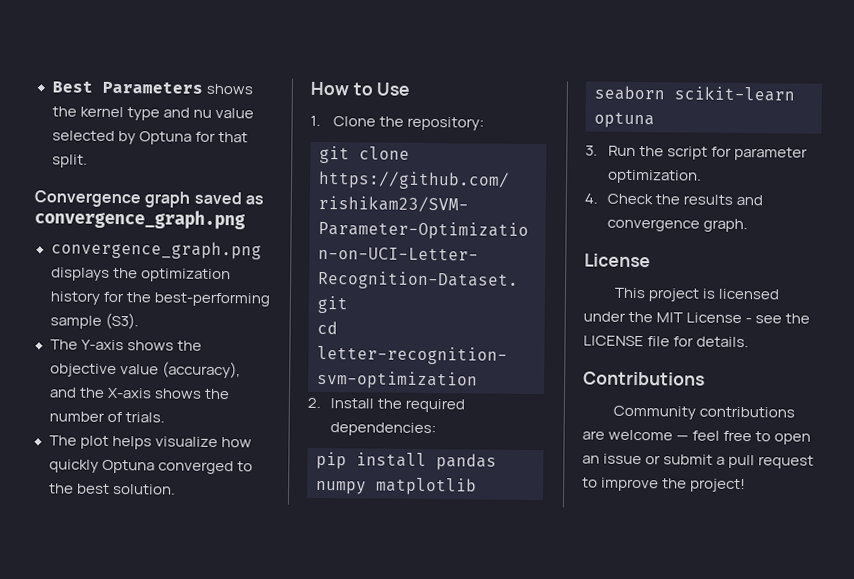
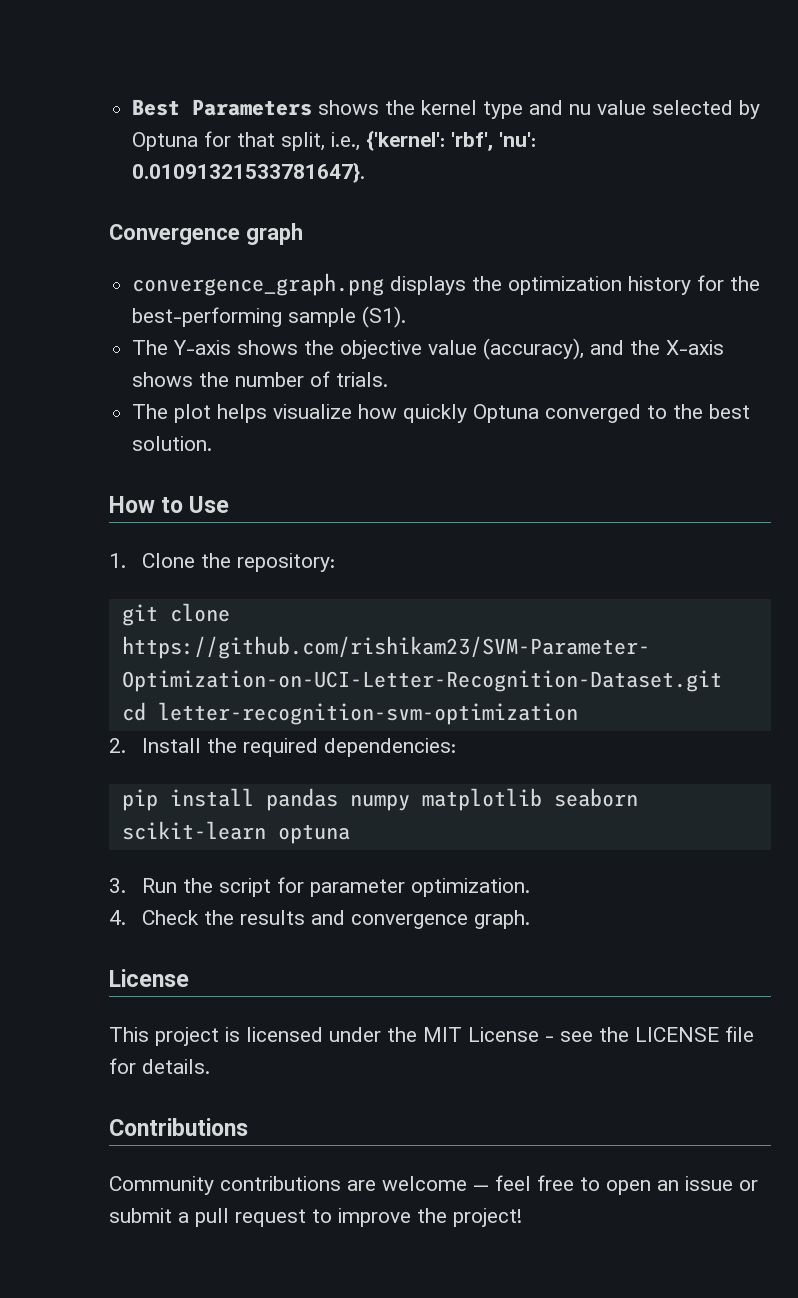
- Best Parameters shows the kernel type and nu value selected by Optuna for that split.
+ Best Parameters shows the kernel type and nu value selected by Optuna for that split, i.e., {'kernel': 'rbf', 'nu': 0.01091321533781647}.
- Convergence graph saved as convergence_graph.png
+ Convergence graph
- convergence_graph.png displays the optimization history for the best-performing sample (S3).
+ convergence_graph.png displays the optimization history for the best-performing sample (S1).

